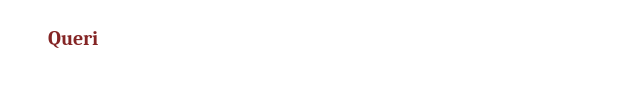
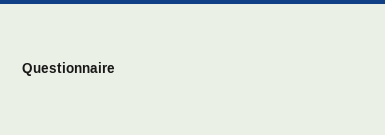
- Queri
+ Questionnaire

